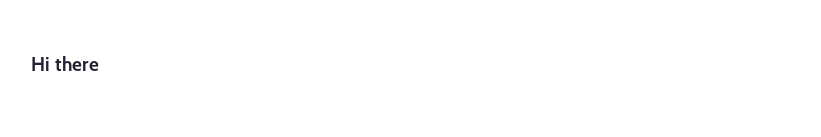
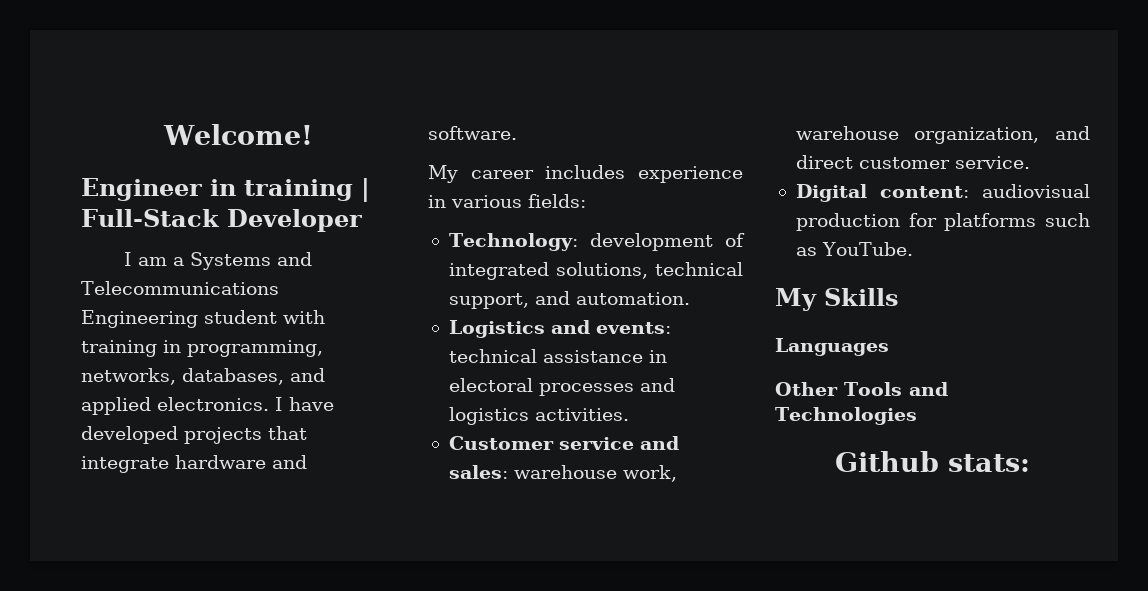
- Hi there
+ Welcome!
+ Engineer in training | Full-Stack Developer
+ I am a Systems and Telecommunications Engineering student with training in programming, networks, databases, and applied electronics. I have developed projects that integrate hardware and software.
+ My career includes experience in various fields:
+ Technology: development of integrated solutions, technical support, and automation.
+ Logistics and events: technical assistance in electoral processes and logistics activities.
+ Customer service and sales: warehouse work, warehouse organization, and direct customer service.
+ Digital content: audiovisual production for platforms such as YouTube.
+ My Skills
+ Languages
+ Other Tools and Technologies
+ Github stats:

